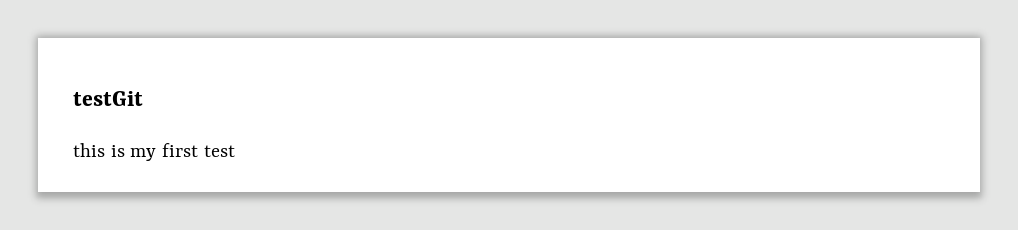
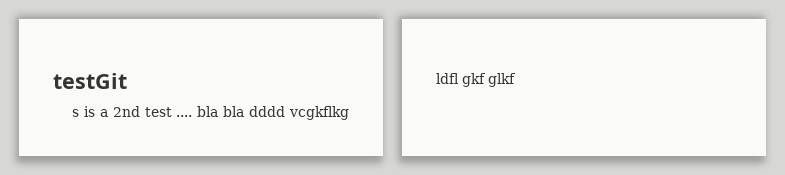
- this is my first test
+ s is a 2nd test .... bla bla dddd vcgkflkg ldfl gkf glkf

